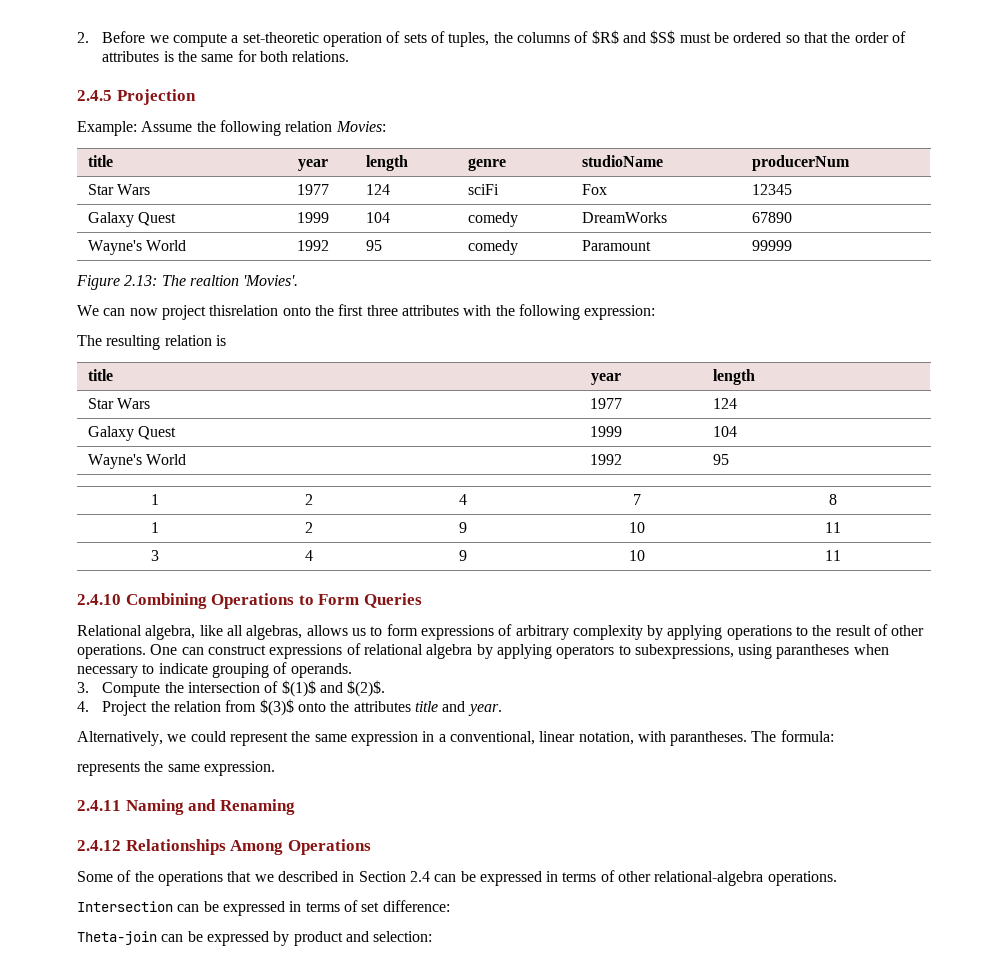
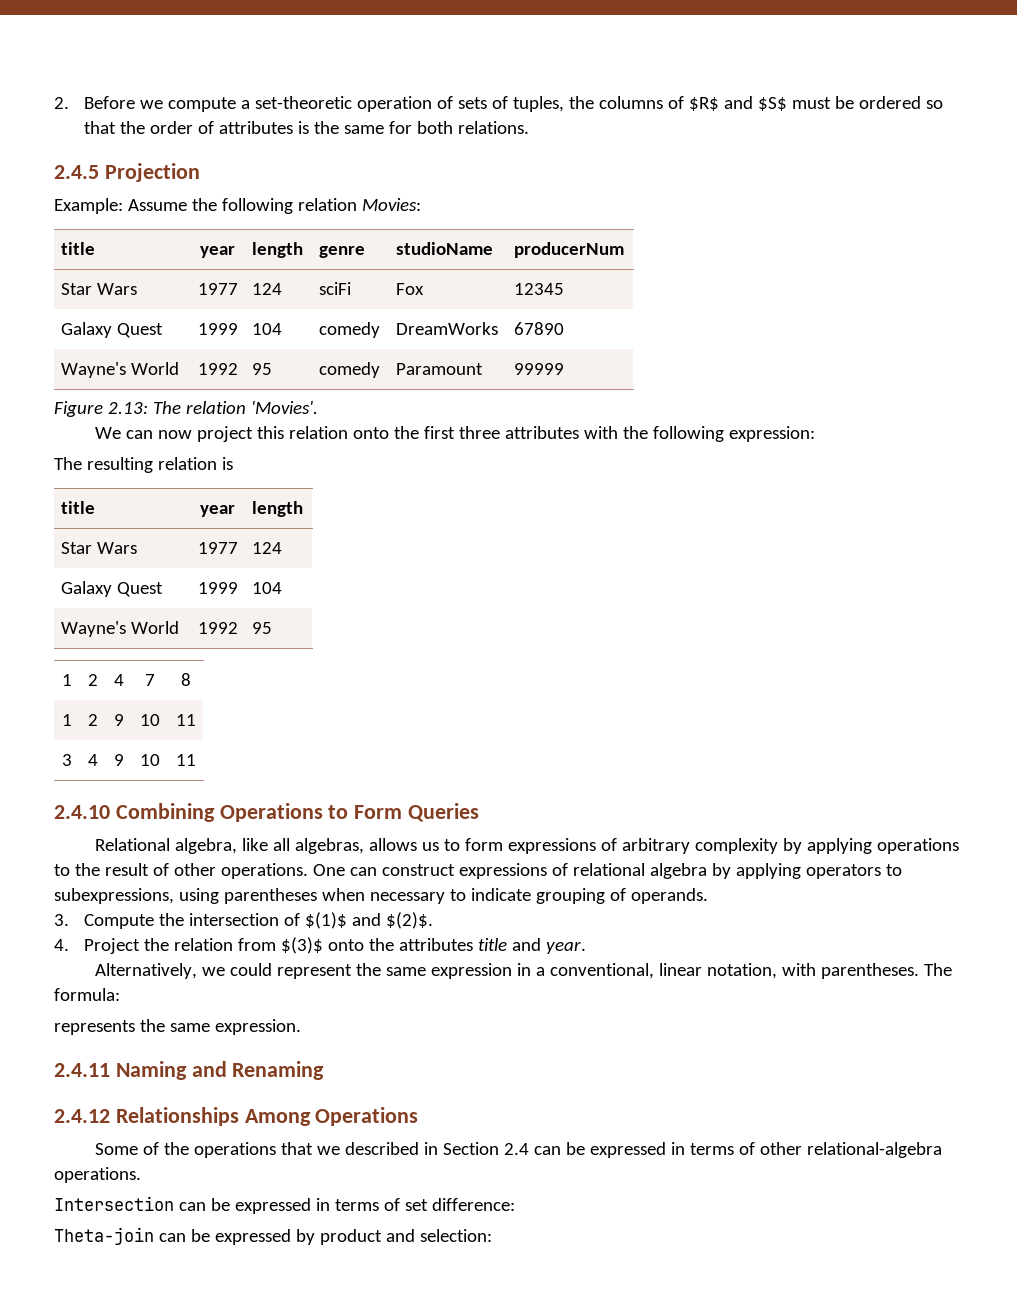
- Figure 2.13: The realtion 'Movies'.
+ Figure 2.13: The relation 'Movies'.
- We can now project thisrelation onto the first three attributes with the following expression:
+ We can now project this relation onto the first three attributes with the following expression:
- One can construct expressions of relational algebra by applying operators to subexpressions, using parantheses when necessary to indicate grouping of operands.
+ One can construct expressions of relational algebra by applying operators to subexpressions, using parentheses when necessary to indicate grouping of operands.
- Alternatively, we could represent the same expression in a conventional, linear notation, with parantheses.
+ Alternatively, we could represent the same expression in a conventional, linear notation, with parentheses.

